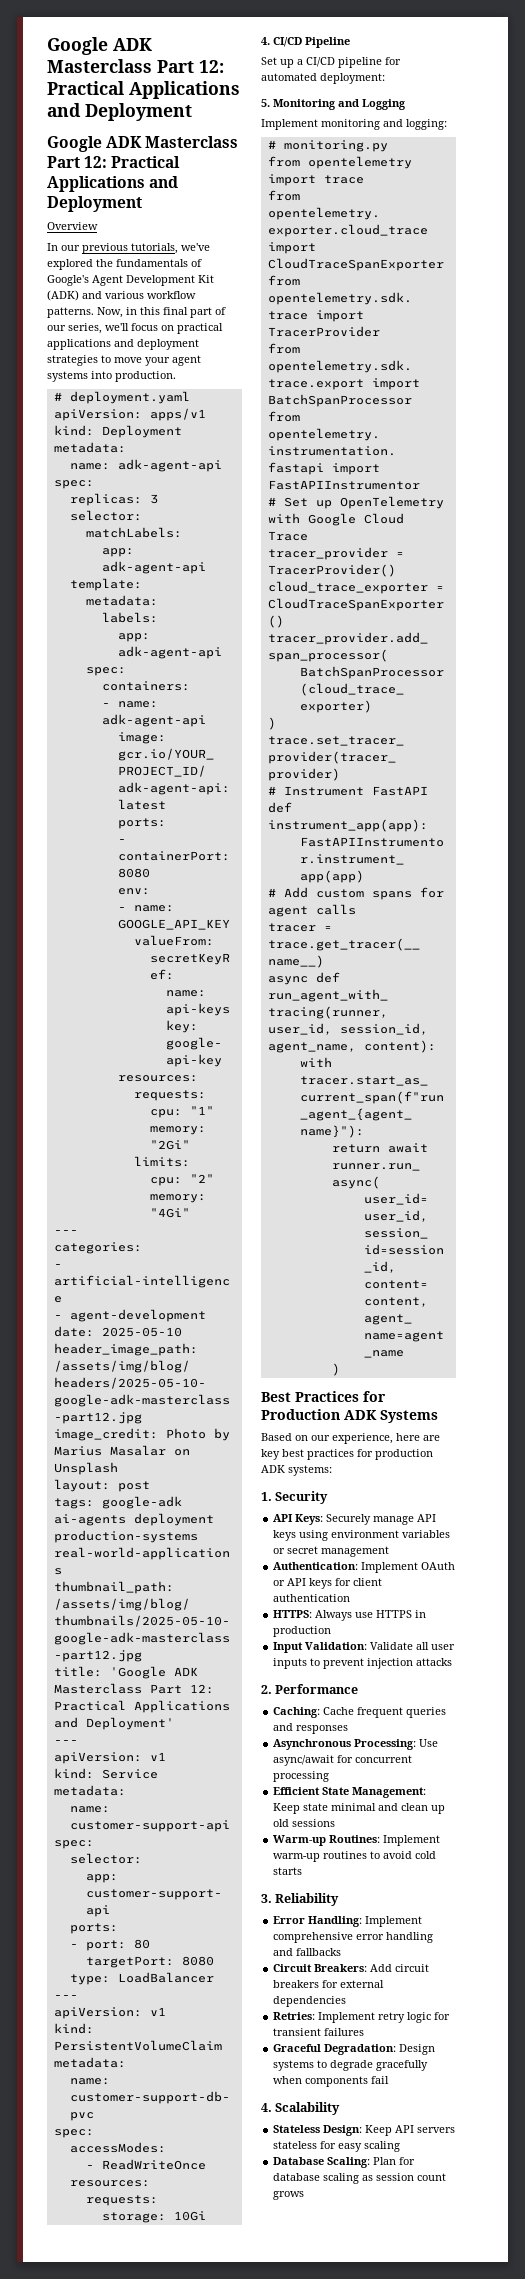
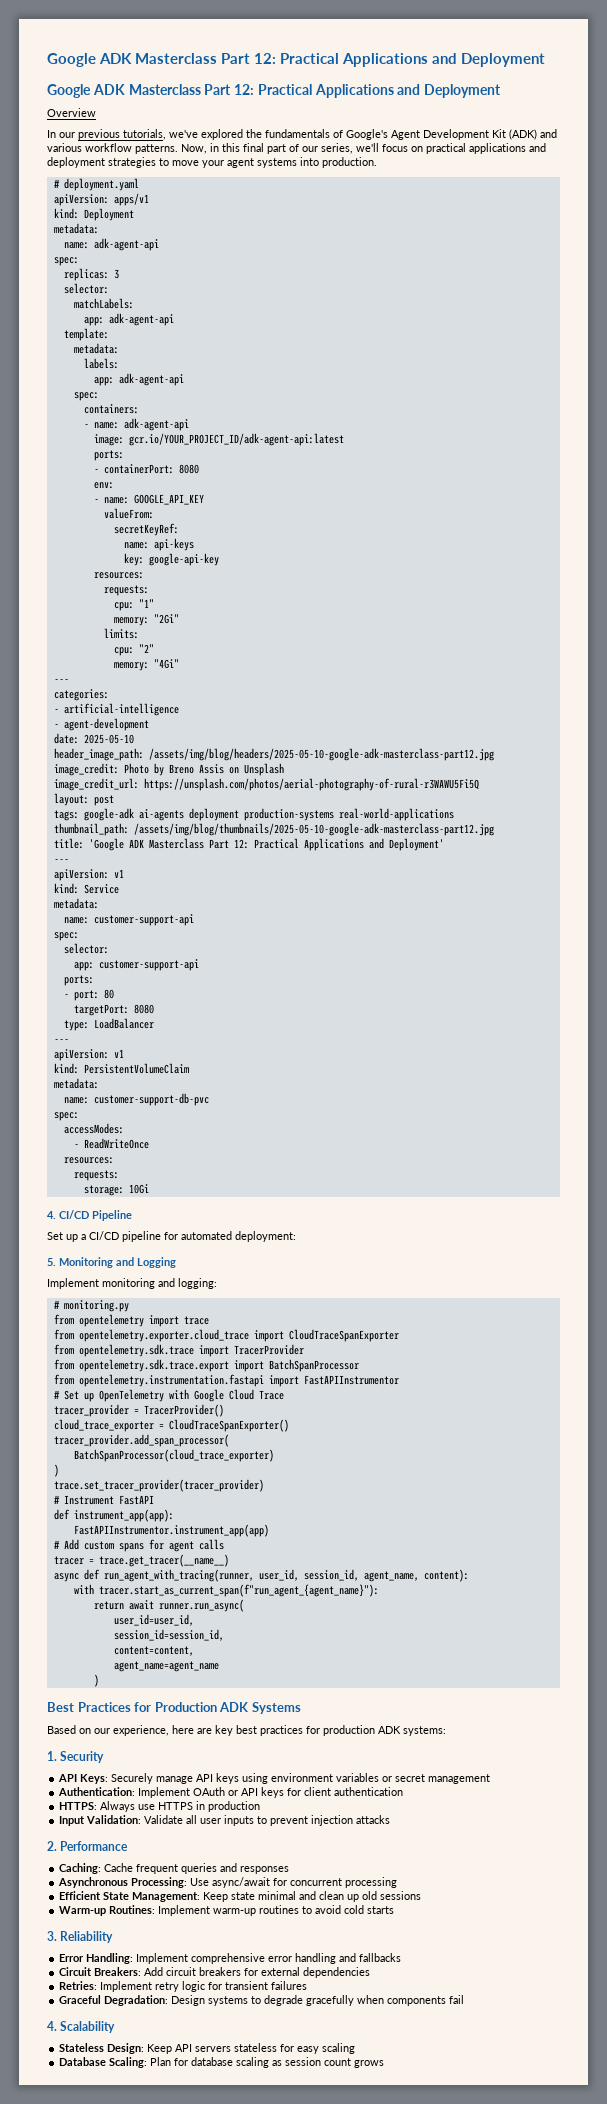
- image_credit: Photo by Marius Masalar on Unsplash
+ image_credit: Photo by Breno Assis on Unsplash
+ image_credit_url: https://unsplash.com/photos/aerial-photography-of-rural-r3WAWU5Fi5Q

